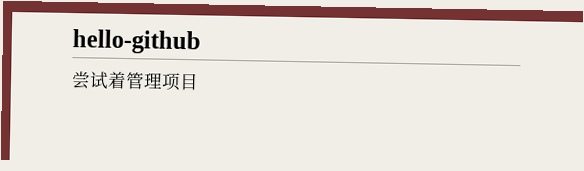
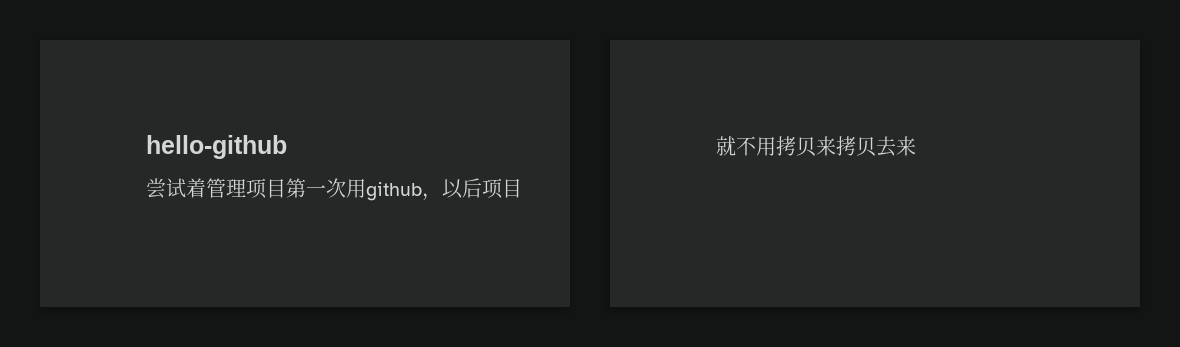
- 尝试着管理项目
+ 尝试着管理项目第一次用github，以后项目就不用拷贝来拷贝去来

